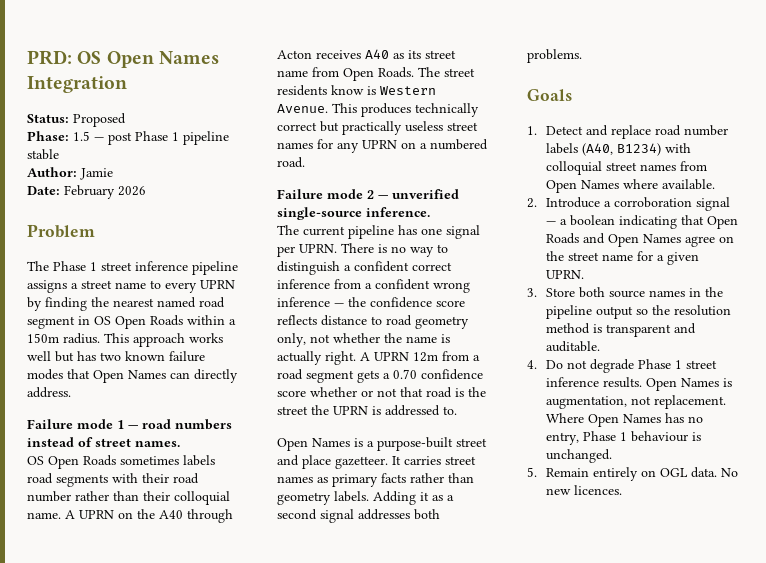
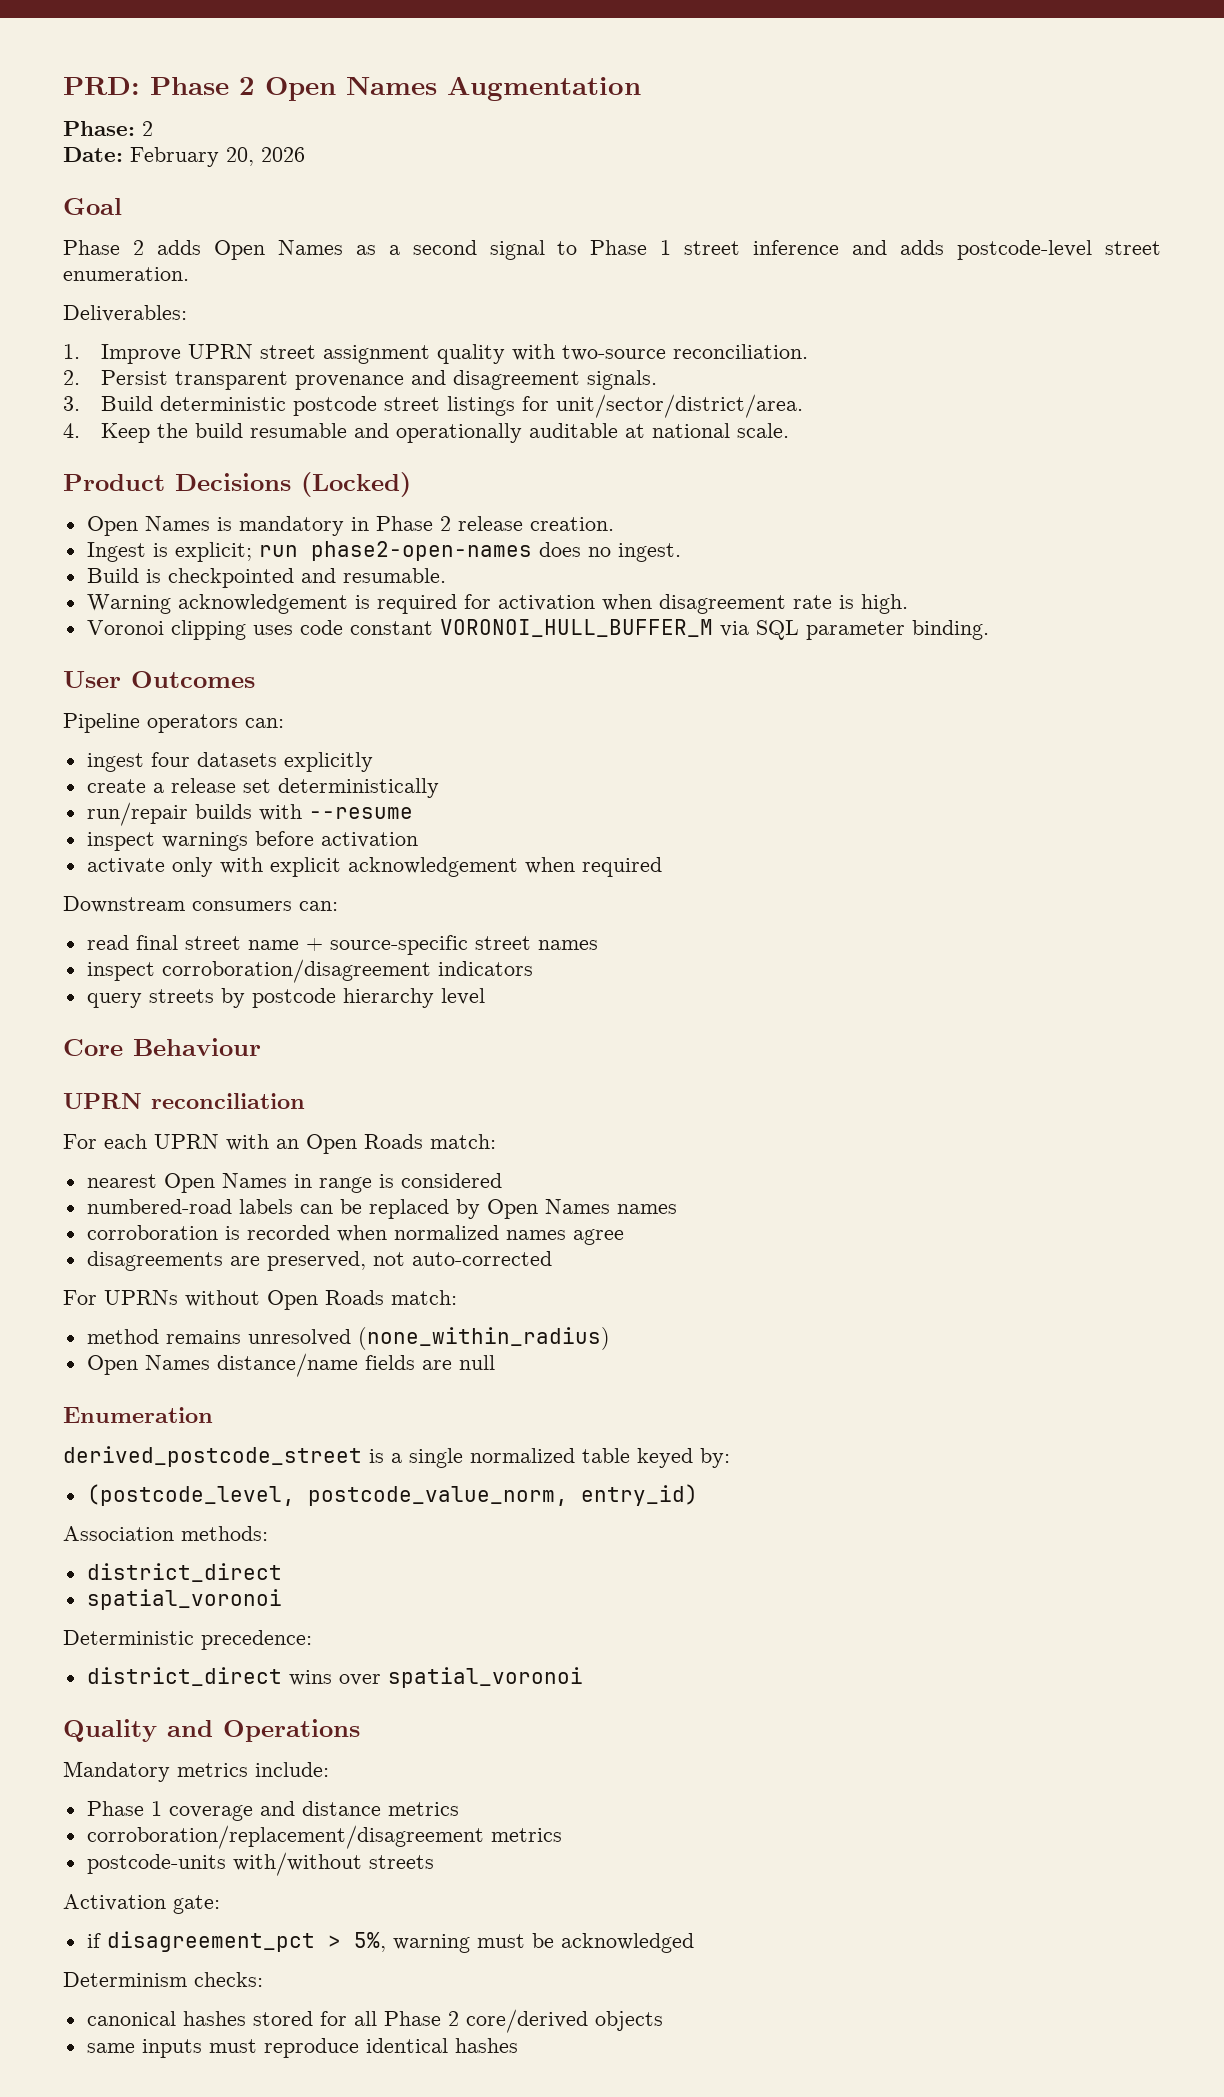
- PRD: OS Open Names Integration
- Status: Proposed
- Phase: 1.5 — post Phase 1 pipeline stable
- Author: Jamie
+ PRD: Phase 2 Open Names Augmentation
+ Phase: 2
- Date: February 2026
+ Date: February 20, 2026
- Problem
- The Phase 1 street inference pipeline assigns a street name to every UPRN by finding the nearest named road segment in OS Open Roads within a 150m radius. This approach works well but has two known failure modes that Open Names can directly address.
- Failure mode 1 — road numbers instead of street names.
- OS Open Roads sometimes labels road segments with their road number rather than their colloquial name. A UPRN on the A40 through Acton receives A40 as its street name from Open Roads. The street residents know is Western Avenue. This produces technically correct but practically useless street names for any UPRN on a numbered road.
- Failure mode 2 — unverified single-source inference.
- The current pipeline has one signal per UPRN. There is no way to distinguish a confident correct inference from a confident wrong inference — the confidence score reflects distance to road geometry only, not whether the name is actually right. A UPRN 12m from a road segment gets a 0.70 confidence score whether or not that road is the street the UPRN is addressed to.
- Open Names is a purpose-built street and place gazetteer. It carries street names as primary facts rather than geometry labels. Adding it as a second signal addresses both problems.
- Goals
- 1. Detect and replace road number labels (A40, B1234) with colloquial street names from Open Names where available.
- 2. Introduce a corroboration signal — a boolean indicating that Open Roads and Open Names agree on the street name for a given UPRN.
- 3. Store both source names in the pipeline output so the resolution method is transparent and auditable.
- 4. Do not degrade Phase 1 street inference results. Open Names is augmentation, not replacement. Where Open Names has no entry, Phase 1 behaviour is unchanged.
- 5. Remain entirely on OGL data. No new licences.
+ Goal
+ Phase 2 adds Open Names as a second signal to Phase 1 street inference and adds postcode-level street enumeration.
+ Deliverables:
+ 1. Improve UPRN street assignment quality with two-source reconciliation.
+ 2. Persist transparent provenance and disagreement signals.
+ 3. Build deterministic postcode street listings for unit/sector/district/area.
+ 4. Keep the build resumable and operationally auditable at national scale.
+ Product Decisions (Locked)
+ Open Names is mandatory in Phase 2 release creation.
+ Ingest is explicit; run phase2-open-names does no ingest.
+ Build is checkpointed and resumable.
+ Warning acknowledgement is required for activation when disagreement rate is high.
+ Voronoi clipping uses code constant VORONOI_HULL_BUFFER_M via SQL parameter binding.
+ User Outcomes
+ Pipeline operators can:
+ ingest four datasets explicitly
+ create a release set deterministically
+ run/repair builds with --resume
+ inspect warnings before activation
+ activate only with explicit acknowledgement when required
+ Downstream consumers can:
+ read final street name + source-specific street names
+ inspect corroboration/disagreement indicators
+ query streets by postcode hierarchy level
+ Core Behaviour
+ UPRN reconciliation
+ For each UPRN with an Open Roads match:
+ nearest Open Names in range is considered
+ numbered-road labels can be replaced by Open Names names
+ corroboration is recorded when normalized names agree
+ disagreements are preserved, not auto-corrected
+ For UPRNs without Open Roads match:
+ method remains unresolved (none_within_radius)
+ Open Names distance/name fields are null
+ Enumeration
+ derived_postcode_street is a single normalized table keyed by:
+ (postcode_level, postcode_value_norm, entry_id)
+ Association methods:
+ district_direct
+ spatial_voronoi
+ Deterministic precedence:
+ district_direct wins over spatial_voronoi
+ Quality and Operations
+ Mandatory metrics include:
+ Phase 1 coverage and distance metrics
+ corroboration/replacement/disagreement metrics
+ postcode-units with/without streets
+ Activation gate:
+ if disagreement_pct > 5%, warning must be acknowledged
+ Determinism checks:
+ canonical hashes stored for all Phase 2 core/derived objects
+ same inputs must reproduce identical hashes

